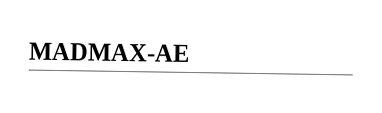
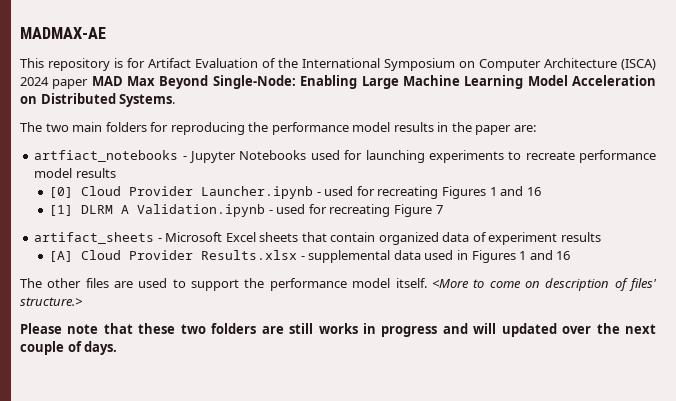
+ This repository is for Artifact Evaluation of the International Symposium on Computer Architecture (ISCA) 2024 paper MAD Max Beyond Single-Node: Enabling Large Machine Learning Model Acceleration on Distributed Systems.
+ The two main folders for reproducing the performance model results in the paper are:
+ artfiact_notebooks - Jupyter Notebooks used for launching experiments to recreate performance model results
+ [0] Cloud Provider Launcher.ipynb - used for recreating Figures 1 and 16
+ [1] DLRM A Validation.ipynb - used for recreating Figure 7
+ artifact_sheets - Microsoft Excel sheets that contain organized data of experiment results
+ [A] Cloud Provider Results.xlsx - supplemental data used in Figures 1 and 16
+ The other files are used to support the performance model itself. <More to come on description of files' structure.>
+ Please note that these two folders are still works in progress and will updated over the next couple of days.

